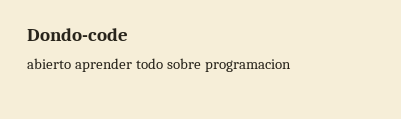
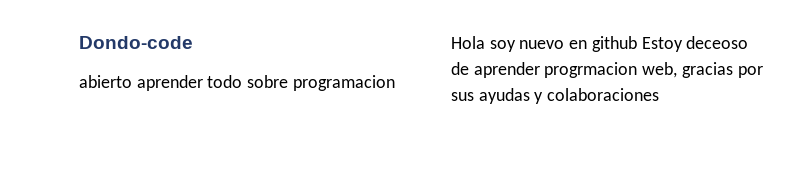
- abierto aprender todo sobre programacion
+ abierto aprender todo sobre programacion Hola soy nuevo en github Estoy deceoso de aprender progrmacion web, gracias por sus ayudas y colaboraciones

